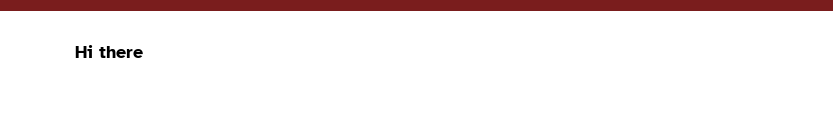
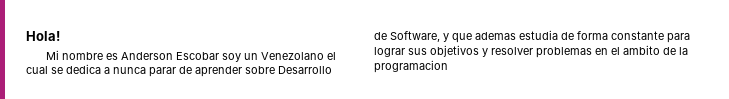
- Hi there
+ Hola!
+ Mi nombre es Anderson Escobar soy un Venezolano el cual se dedica a nunca parar de aprender sobre Desarrollo de Software, y que ademas estudia de forma constante para lograr sus objetivos y resolver problemas en el ambito de la programacion

